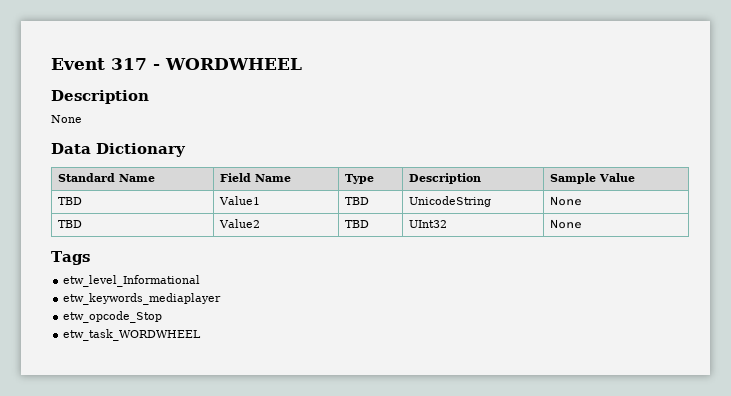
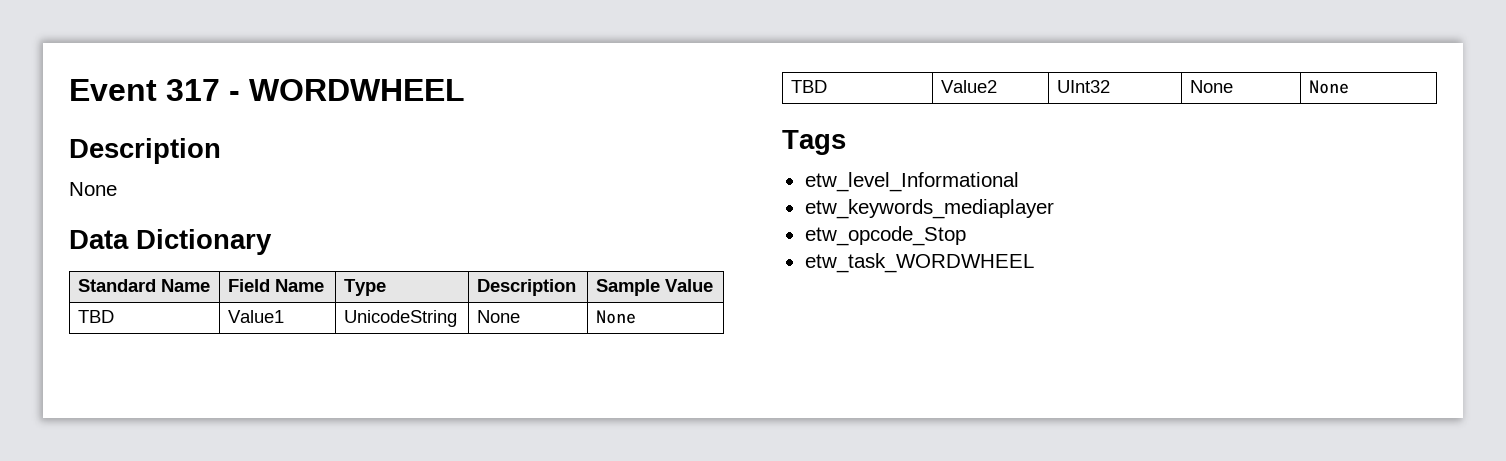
- TBD | Value1 | TBD | UnicodeString | None
+ TBD | Value1 | UnicodeString | None | None
- TBD | Value2 | TBD | UInt32 | None
+ TBD | Value2 | UInt32 | None | None

